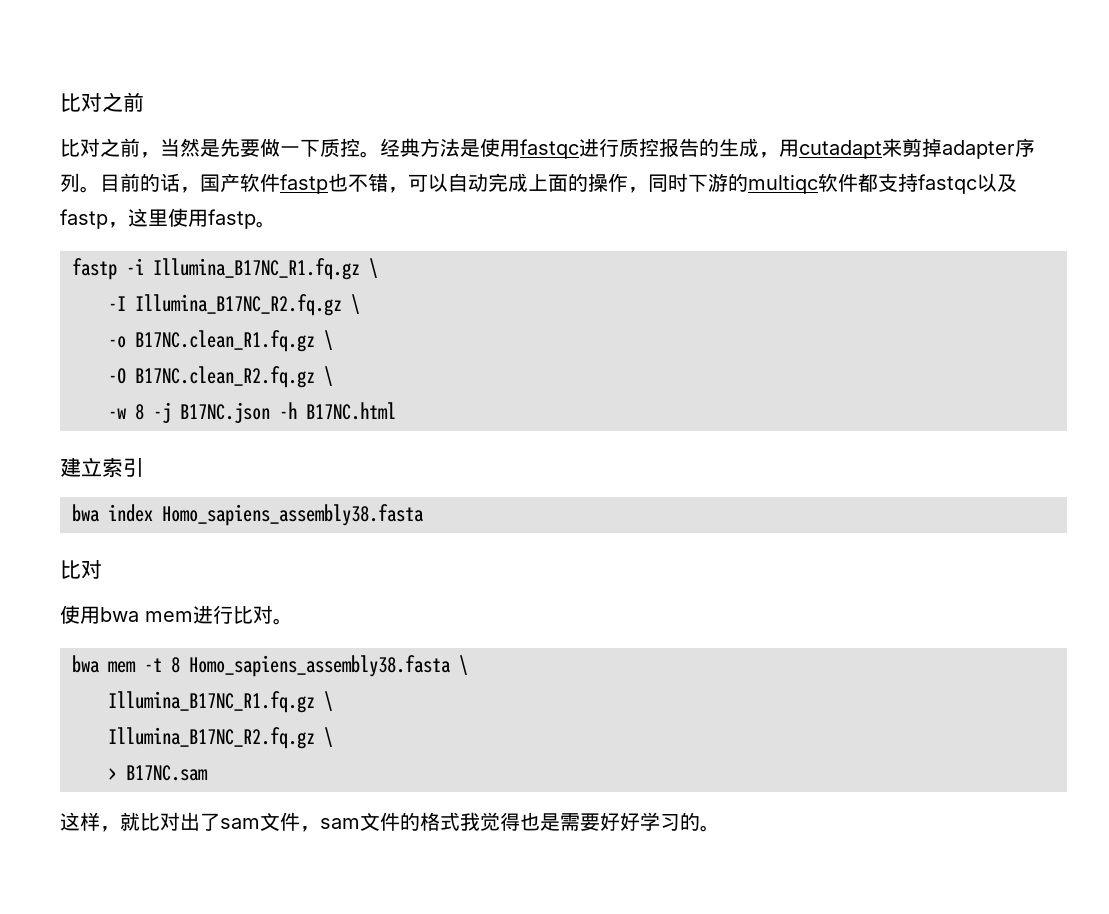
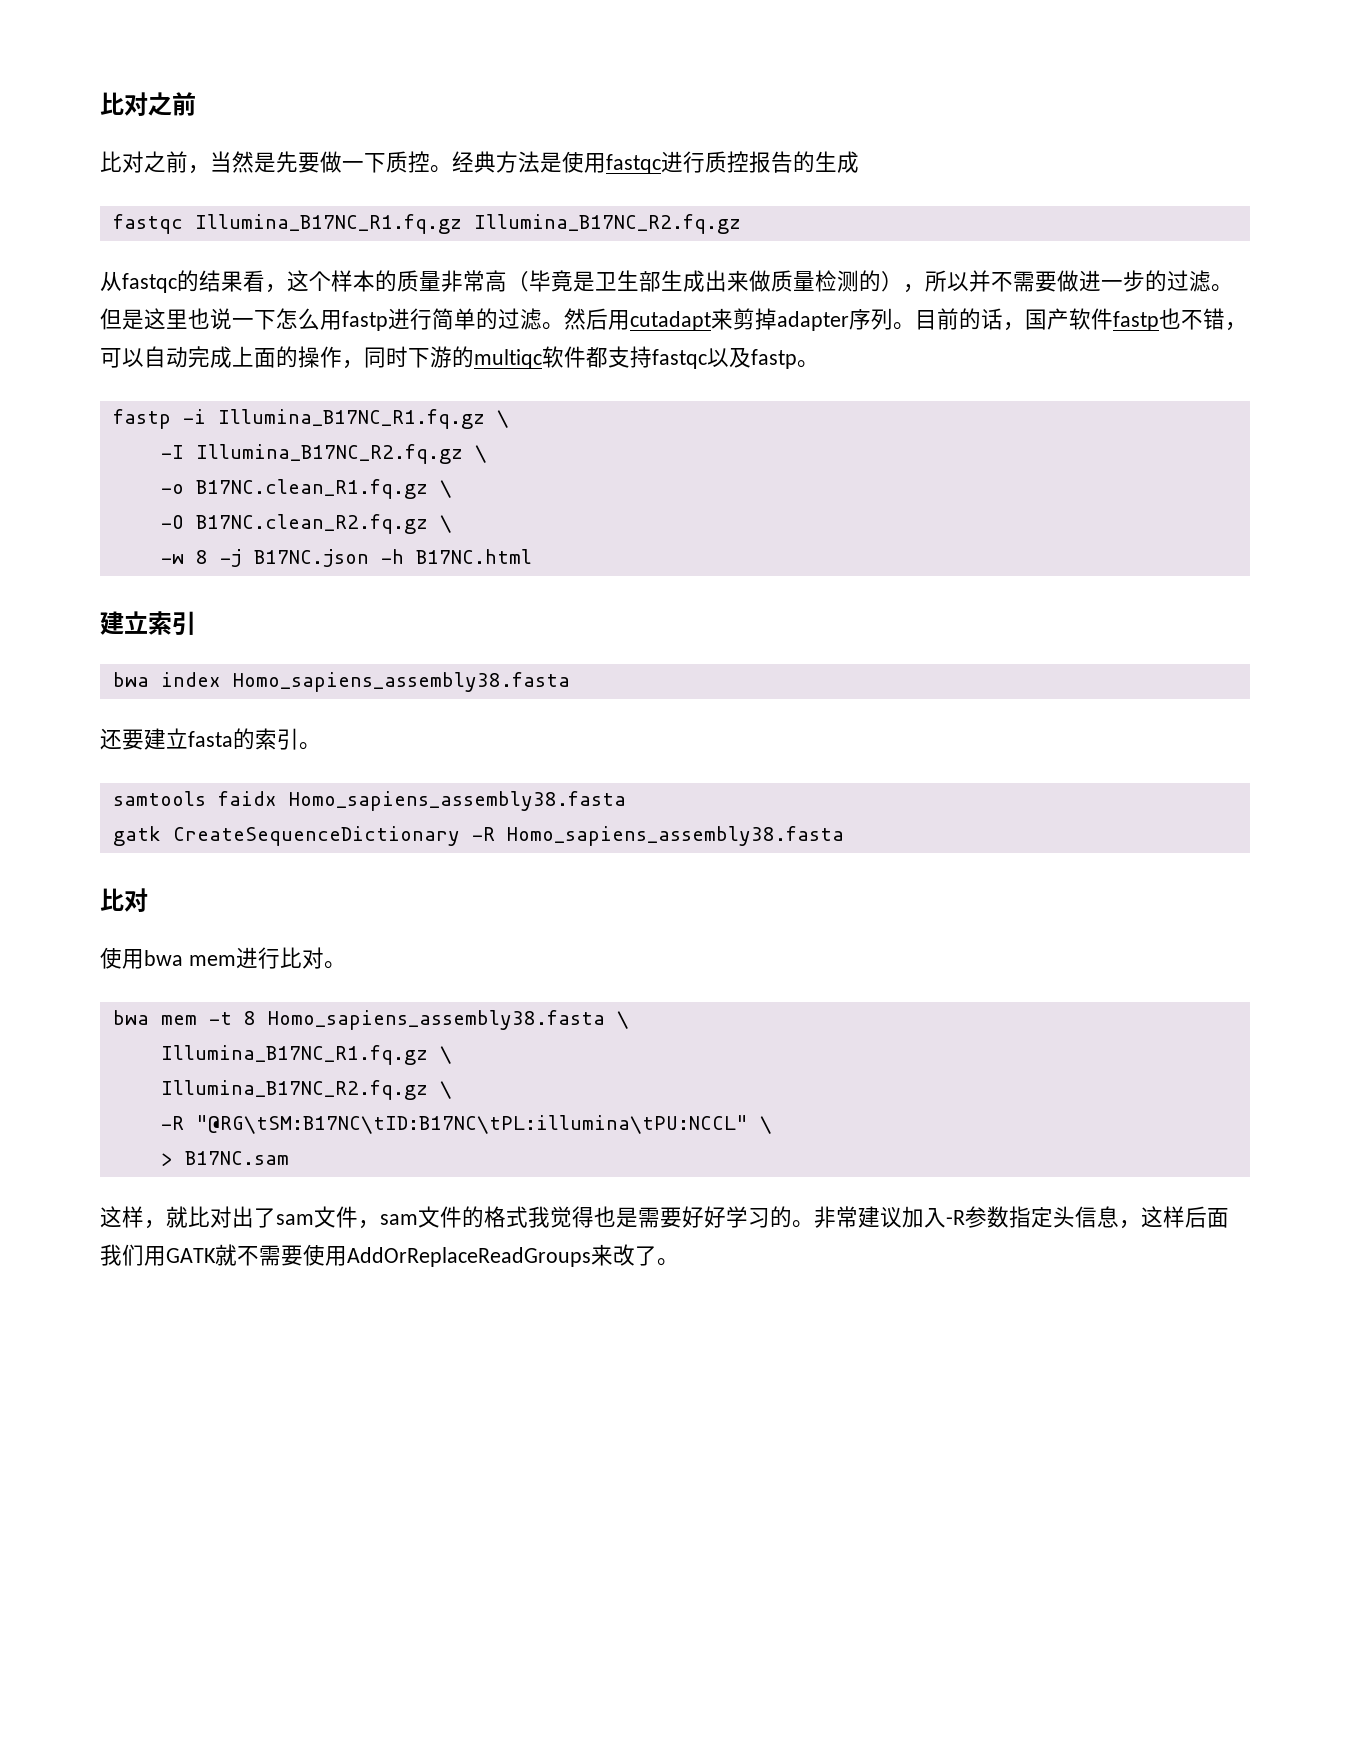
- 经典方法是使用fastqc进行质控报告的生成，用cutadapt来剪掉adapter序列。
+ 经典方法是使用fastqc进行质控报告的生成
+ fastqc Illumina_B17NC_R1.fq.gz Illumina_B17NC_R2.fq.gz
+ 从fastqc的结果看，这个样本的质量非常高（毕竟是卫生部生成出来做质量检测的），所以并不需要做进一步的过滤。但是这里也说一下怎么用fastp进行简单的过滤。然后用cutadapt来剪掉adapter序列。
- 目前的话，国产软件fastp也不错，可以自动完成上面的操作，同时下游的multiqc软件都支持fastqc以及fastp，这里使用fastp。
+ 目前的话，国产软件fastp也不错，可以自动完成上面的操作，同时下游的multiqc软件都支持fastqc以及fastp。
+ 还要建立fasta的索引。
+ samtools faidx Homo_sapiens_assembly38.fasta
+ gatk CreateSequenceDictionary -R Homo_sapiens_assembly38.fasta
+ -R "@RG\tSM:B17NC\tID:B17NC\tPL:illumina\tPU:NCCL" \
+ 非常建议加入-R参数指定头信息，这样后面我们用GATK就不需要使用AddOrReplaceReadGroups来改了。

